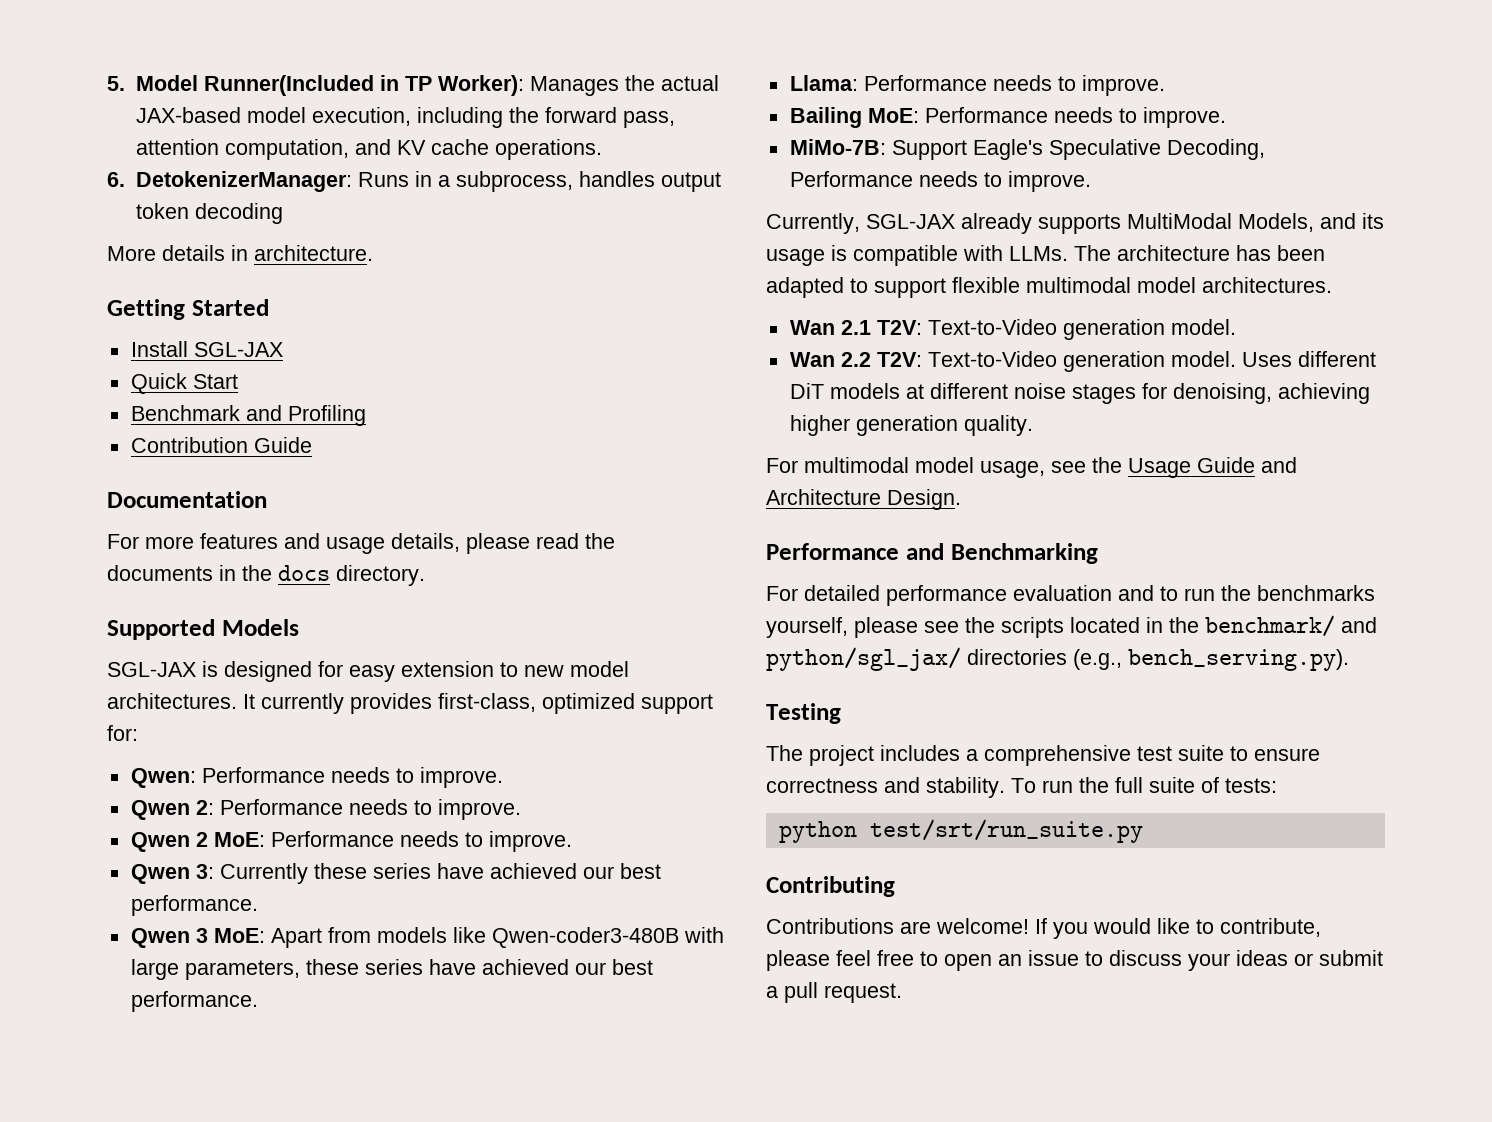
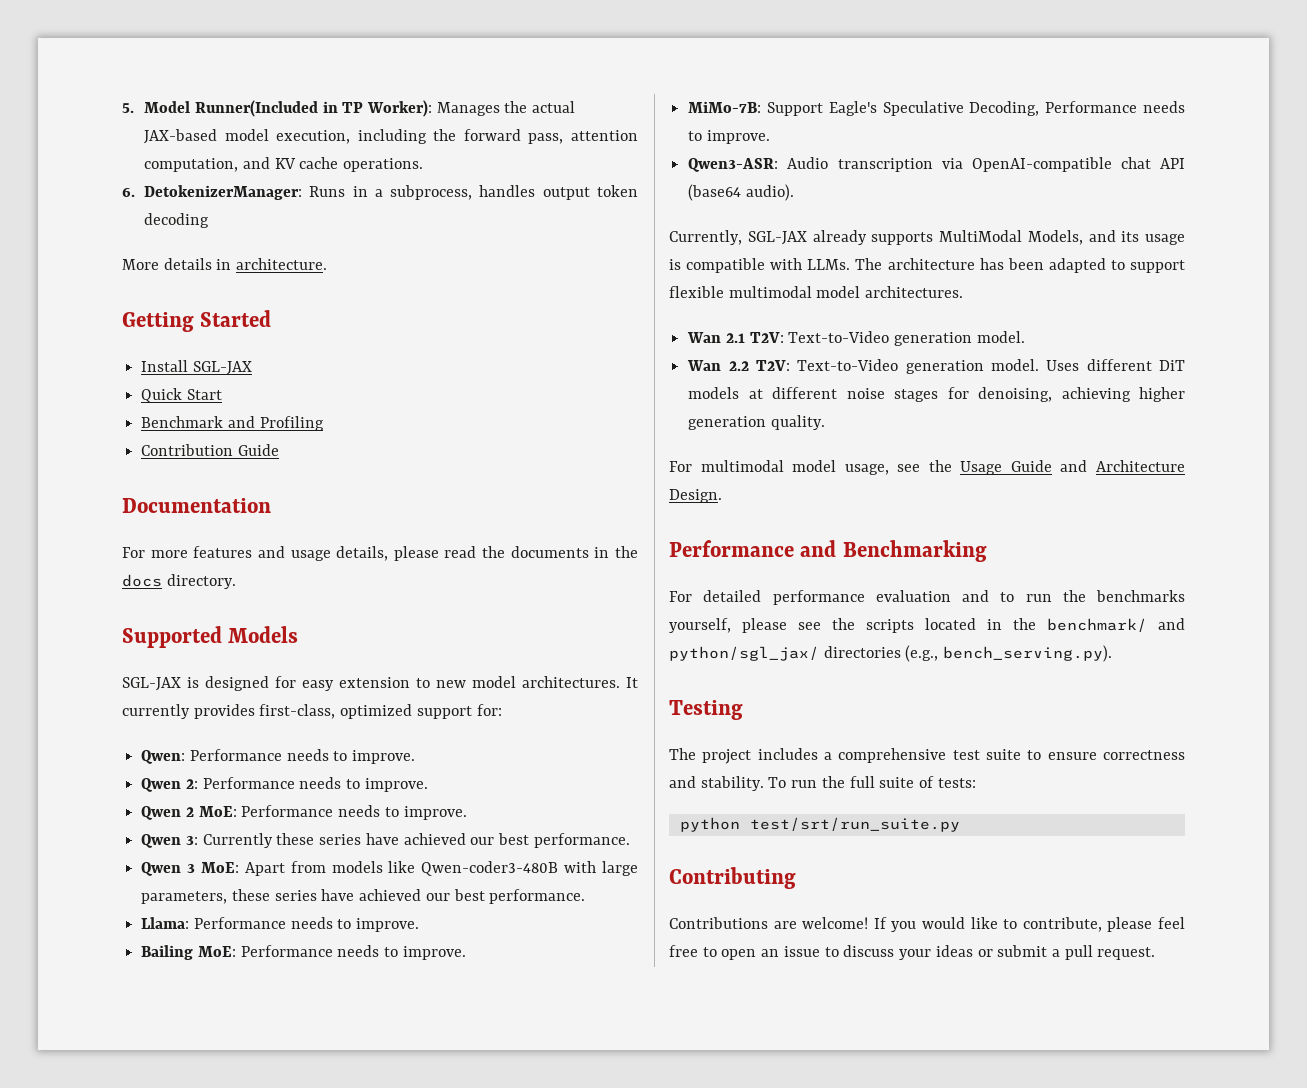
+ Qwen3-ASR: Audio transcription via OpenAI-compatible chat API (base64 audio).

